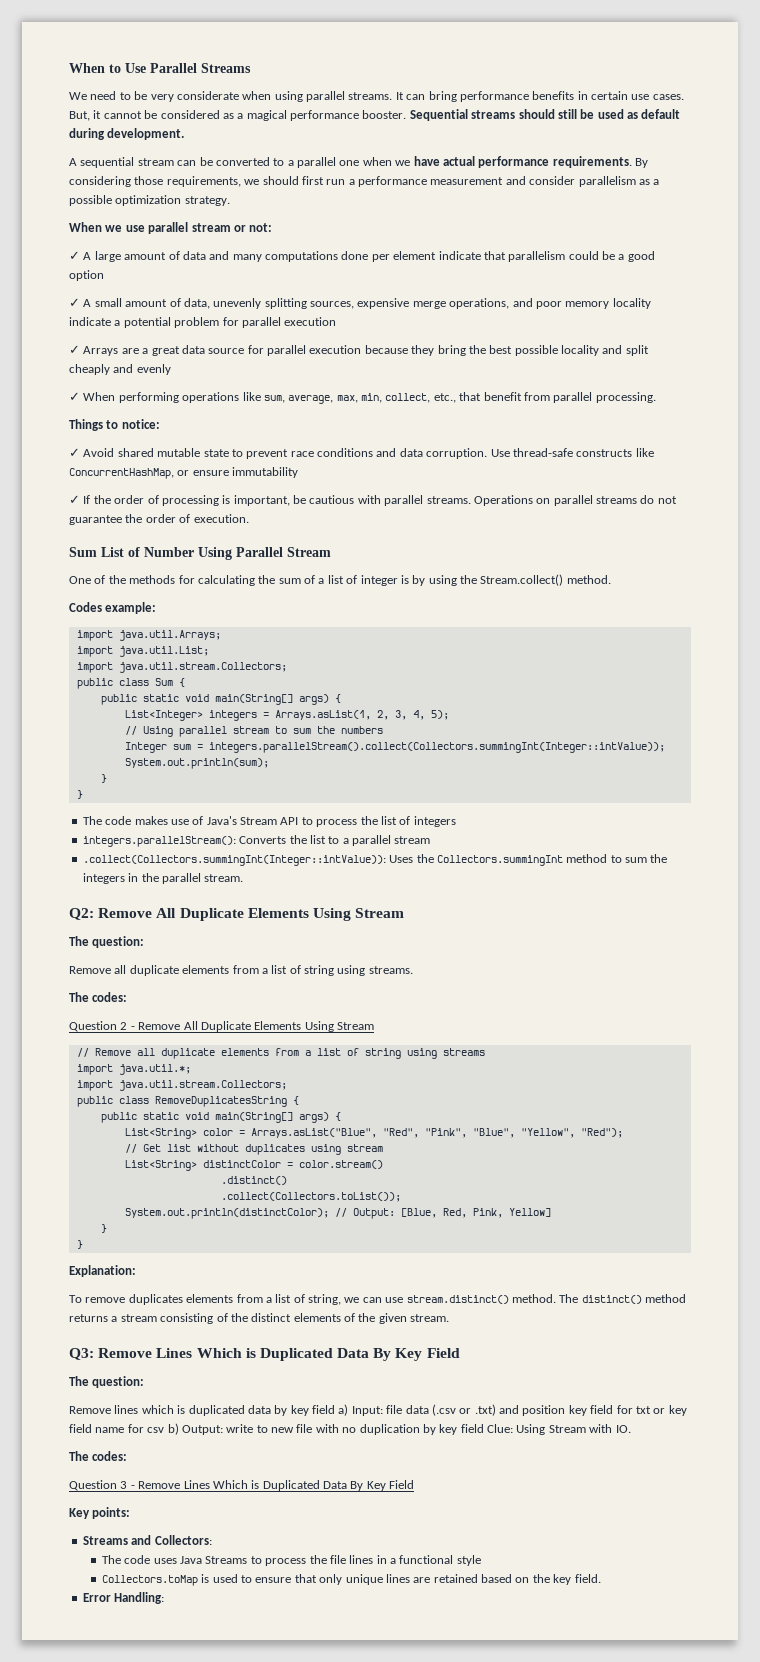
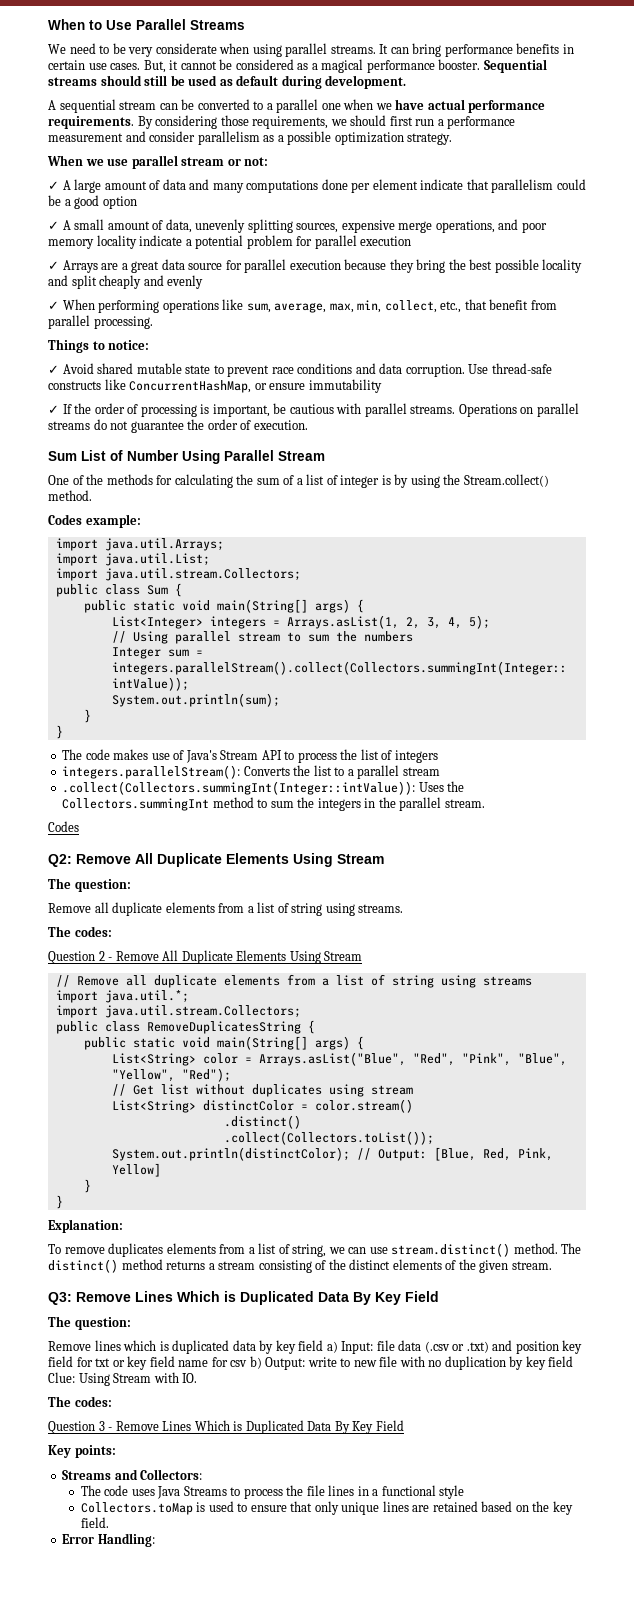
  .collect(Collectors.summingInt(Integer::intValue)): Uses the Collectors.summingInt method to sum the integers in the parallel stream.
+ Codes

